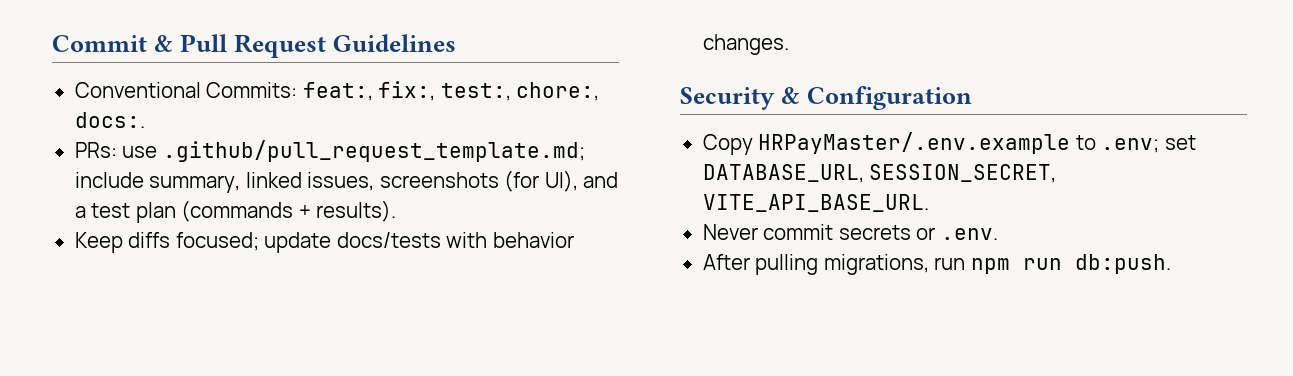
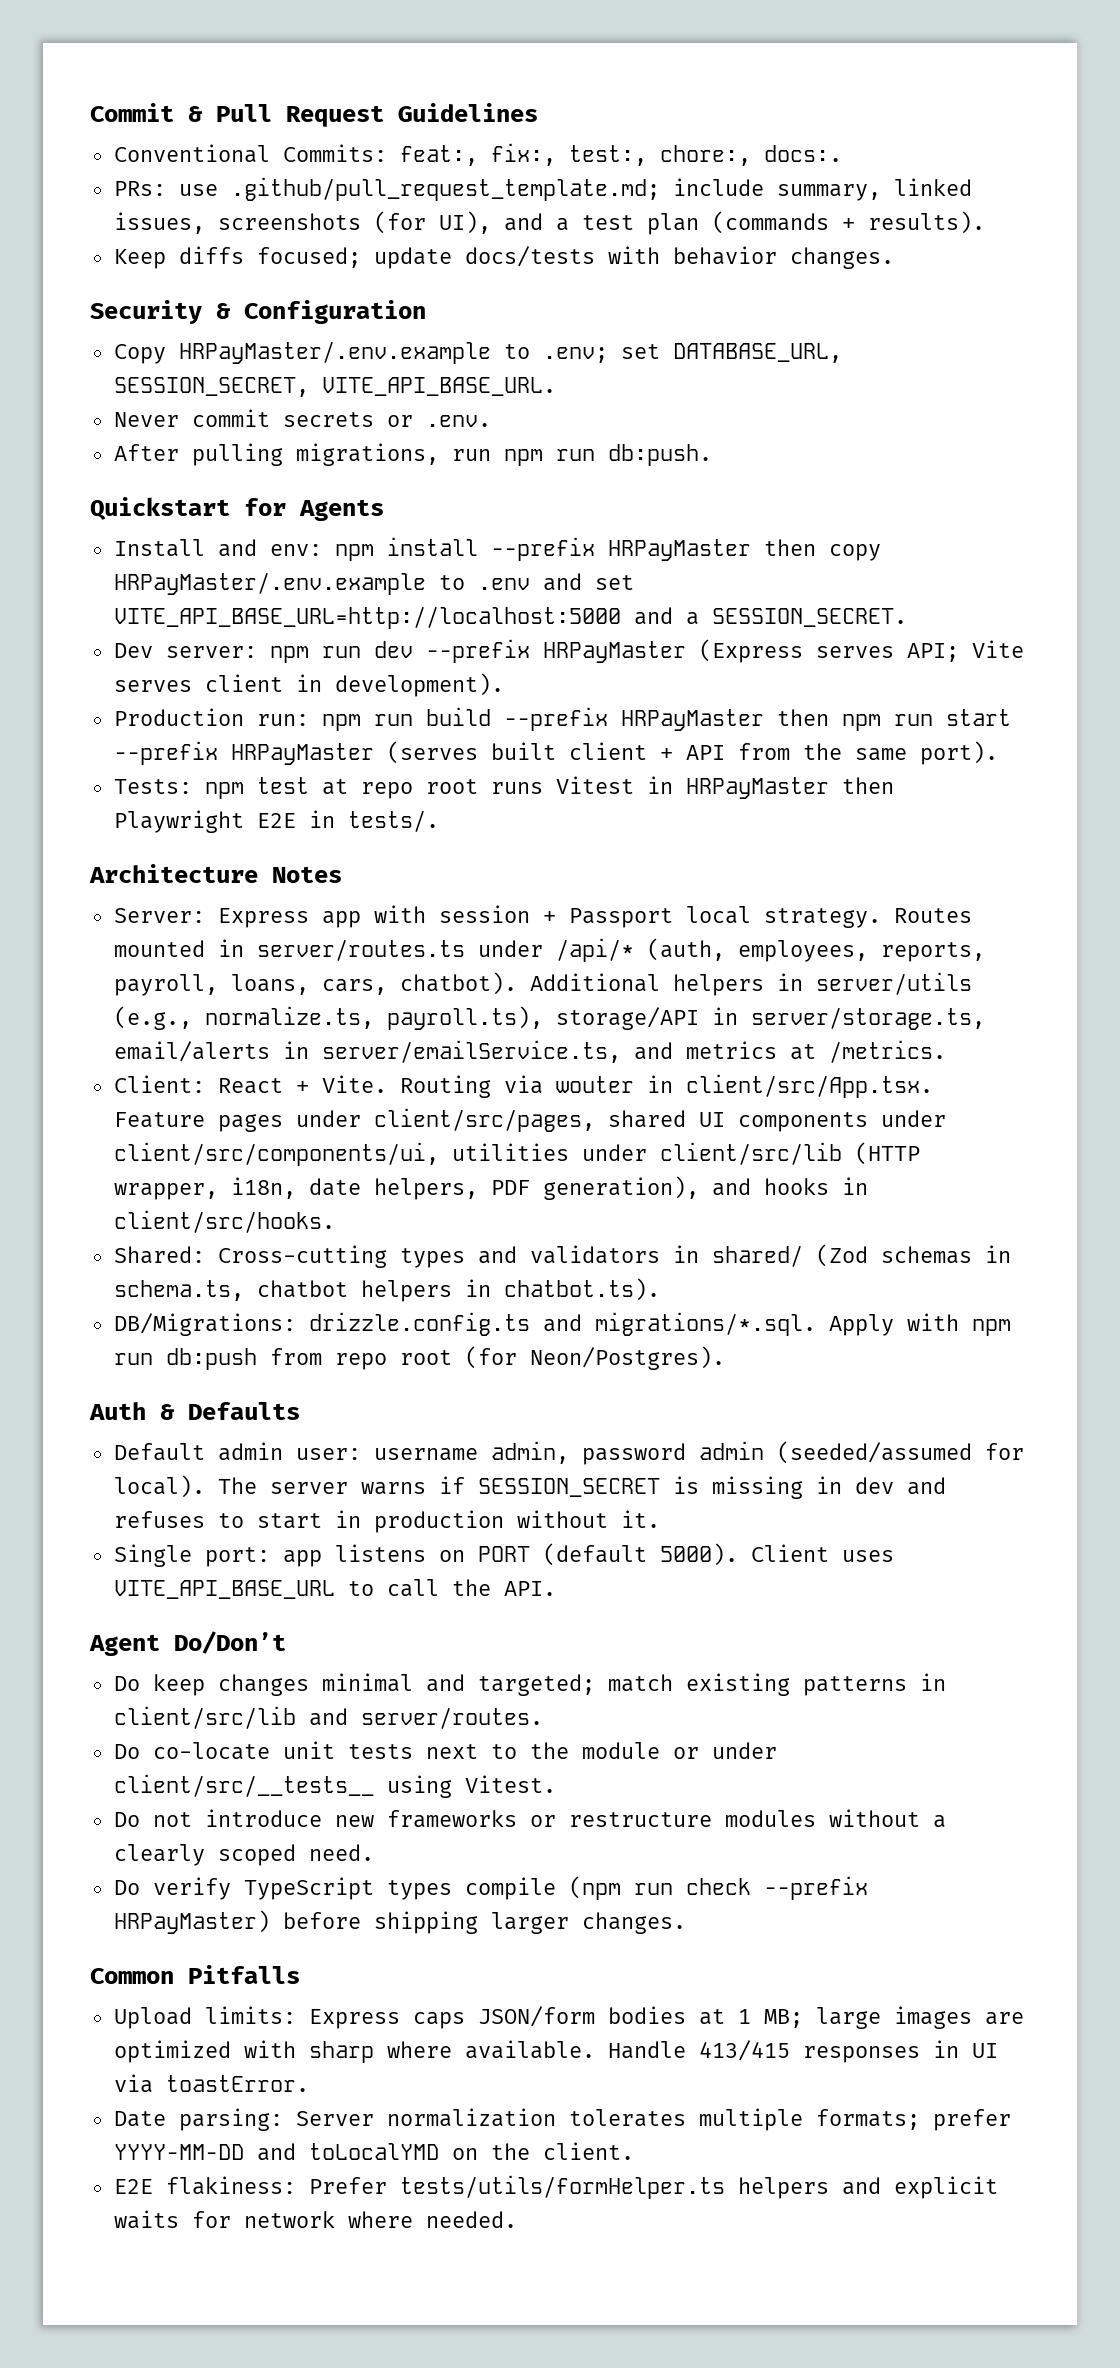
+ Quickstart for Agents
+ Install and env: npm install --prefix HRPayMaster then copy HRPayMaster/.env.example to .env and set VITE_API_BASE_URL=http://localhost:5000 and a SESSION_SECRET.
+ Dev server: npm run dev --prefix HRPayMaster (Express serves API; Vite serves client in development).
+ Production run: npm run build --prefix HRPayMaster then npm run start --prefix HRPayMaster (serves built client + API from the same port).
+ Tests: npm test at repo root runs Vitest in HRPayMaster then Playwright E2E in tests/.
+ Architecture Notes
+ Server: Express app with session + Passport local strategy. Routes mounted in server/routes.ts under /api/* (auth, employees, reports, payroll, loans, cars, chatbot). Additional helpers in server/utils (e.g., normalize.ts, payroll.ts), storage/API in server/storage.ts, email/alerts in server/emailService.ts, and metrics at /metrics.
+ Client: React + Vite. Routing via wouter in client/src/App.tsx. Feature pages under client/src/pages, shared UI components under client/src/components/ui, utilities under client/src/lib (HTTP wrapper, i18n, date helpers, PDF generation), and hooks in client/src/hooks.
+ Shared: Cross-cutting types and validators in shared/ (Zod schemas in schema.ts, chatbot helpers in chatbot.ts).
+ DB/Migrations: drizzle.config.ts and migrations/*.sql. Apply with npm run db:push from repo root (for Neon/Postgres).
+ Auth & Defaults
+ Default admin user: username admin, password admin (seeded/assumed for local). The server warns if SESSION_SECRET is missing in dev and refuses to start in production without it.
+ Single port: app listens on PORT (default 5000). Client uses VITE_API_BASE_URL to call the API.
+ Agent Do/Don’t
+ Do keep changes minimal and targeted; match existing patterns in client/src/lib and server/routes.
+ Do co-locate unit tests next to the module or under client/src/__tests__ using Vitest.
+ Do not introduce new frameworks or restructure modules without a clearly scoped need.
+ Do verify TypeScript types compile (npm run check --prefix HRPayMaster) before shipping larger changes.
+ Common Pitfalls
+ Upload limits: Express caps JSON/form bodies at 1 MB; large images are optimized with sharp where available. Handle 413/415 responses in UI via toastError.
+ Date parsing: Server normalization tolerates multiple formats; prefer YYYY-MM-DD and toLocalYMD on the client.
+ E2E flakiness: Prefer tests/utils/formHelper.ts helpers and explicit waits for network where needed.

